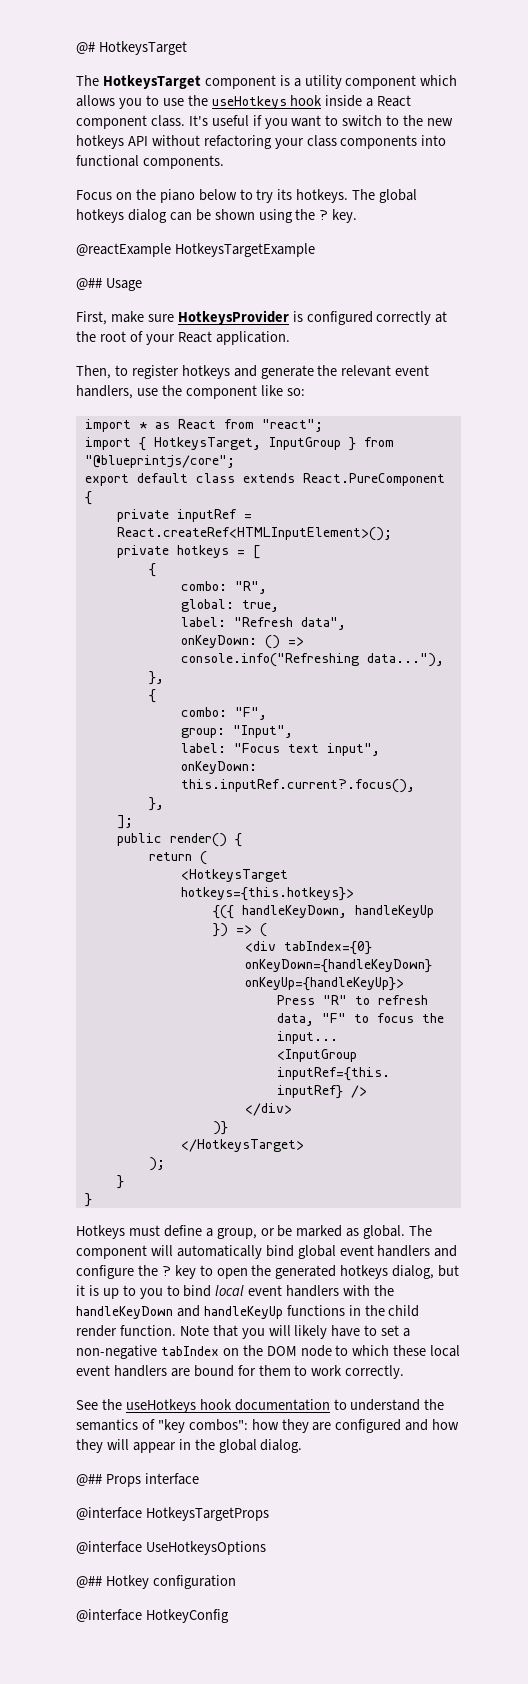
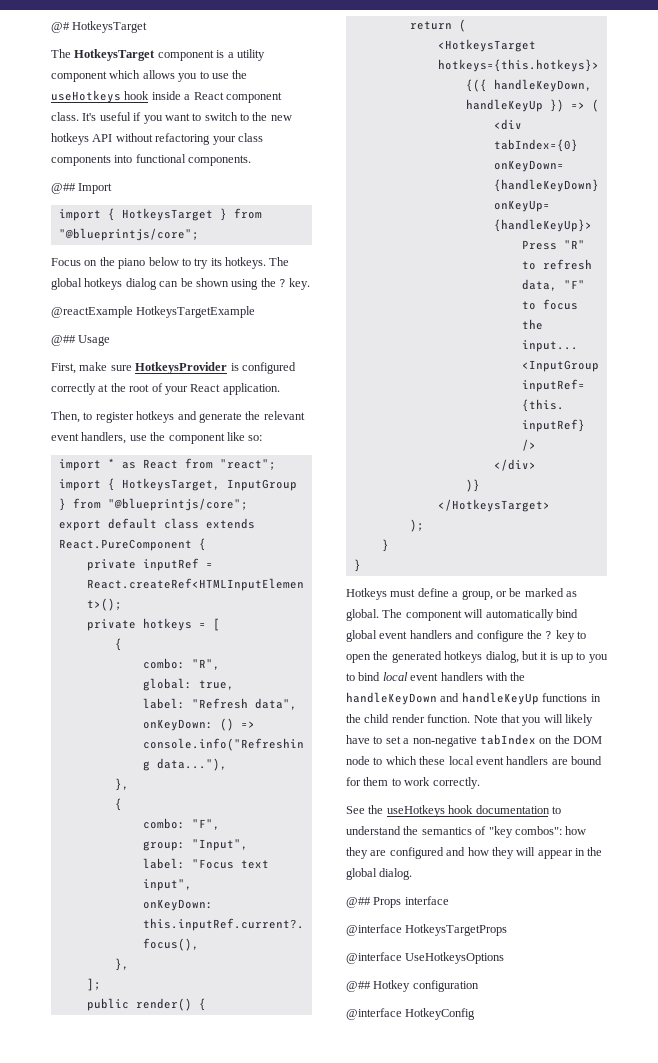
+ @## Import
+ import { HotkeysTarget } from "@blueprintjs/core";

